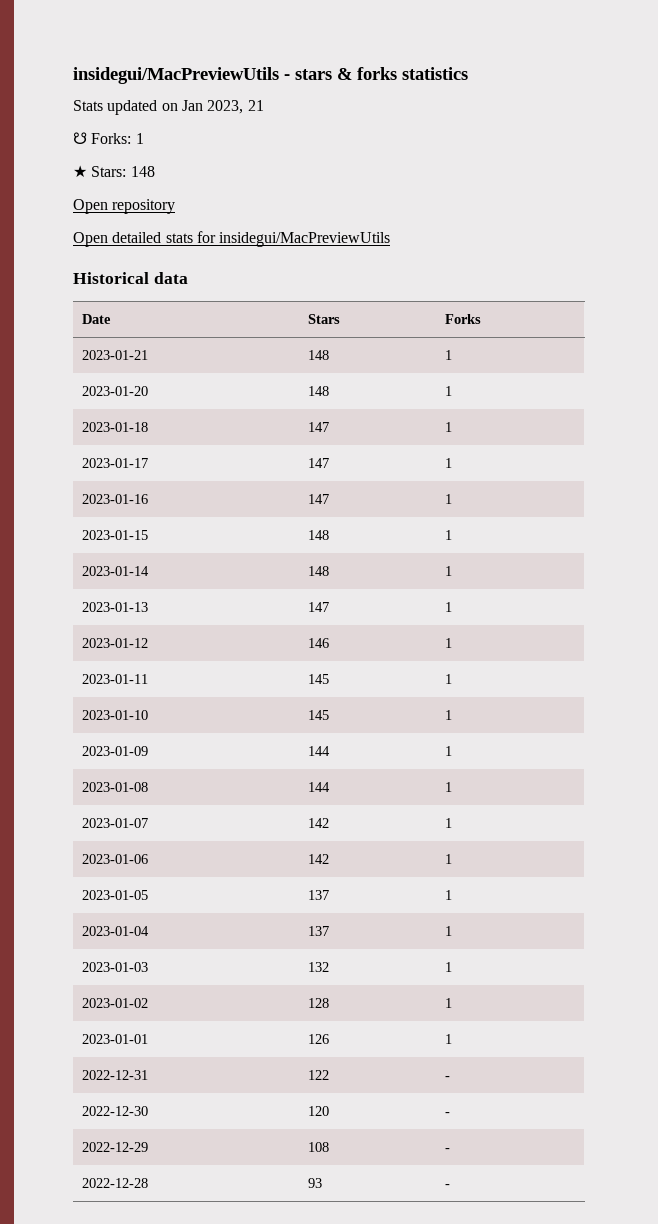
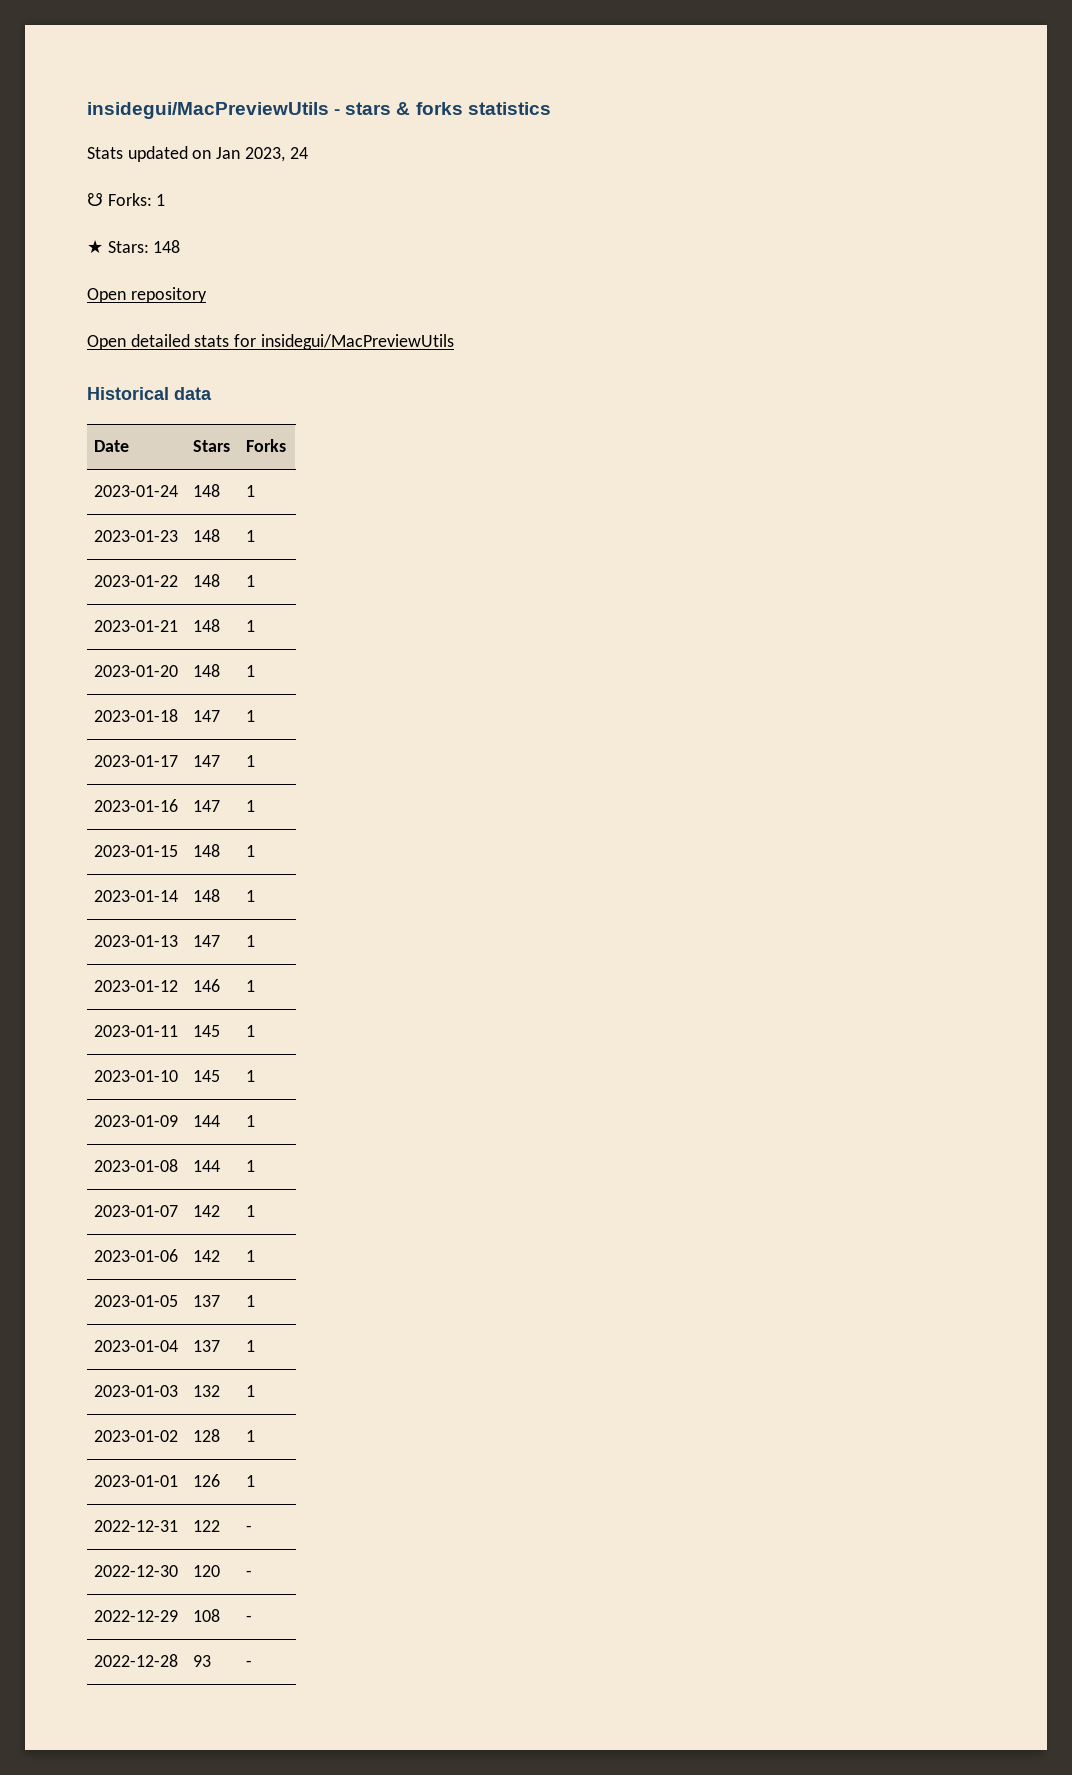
- Stats updated on Jan 2023, 21
+ Stats updated on Jan 2023, 24
+ 2023-01-24 | 148 | 1
+ 2023-01-23 | 148 | 1
+ 2023-01-22 | 148 | 1

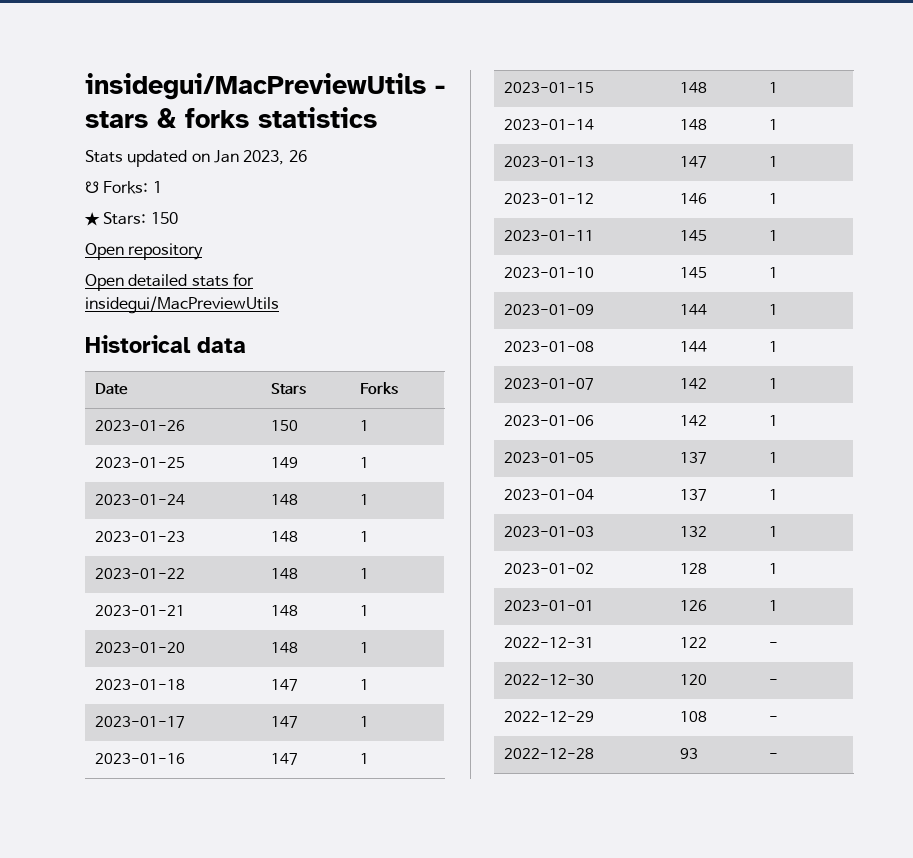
- Stats updated on Jan 2023, 24
+ Stats updated on Jan 2023, 26
- ★ Stars: 148
+ ★ Stars: 150
+ 2023-01-26 | 150 | 1
+ 2023-01-25 | 149 | 1

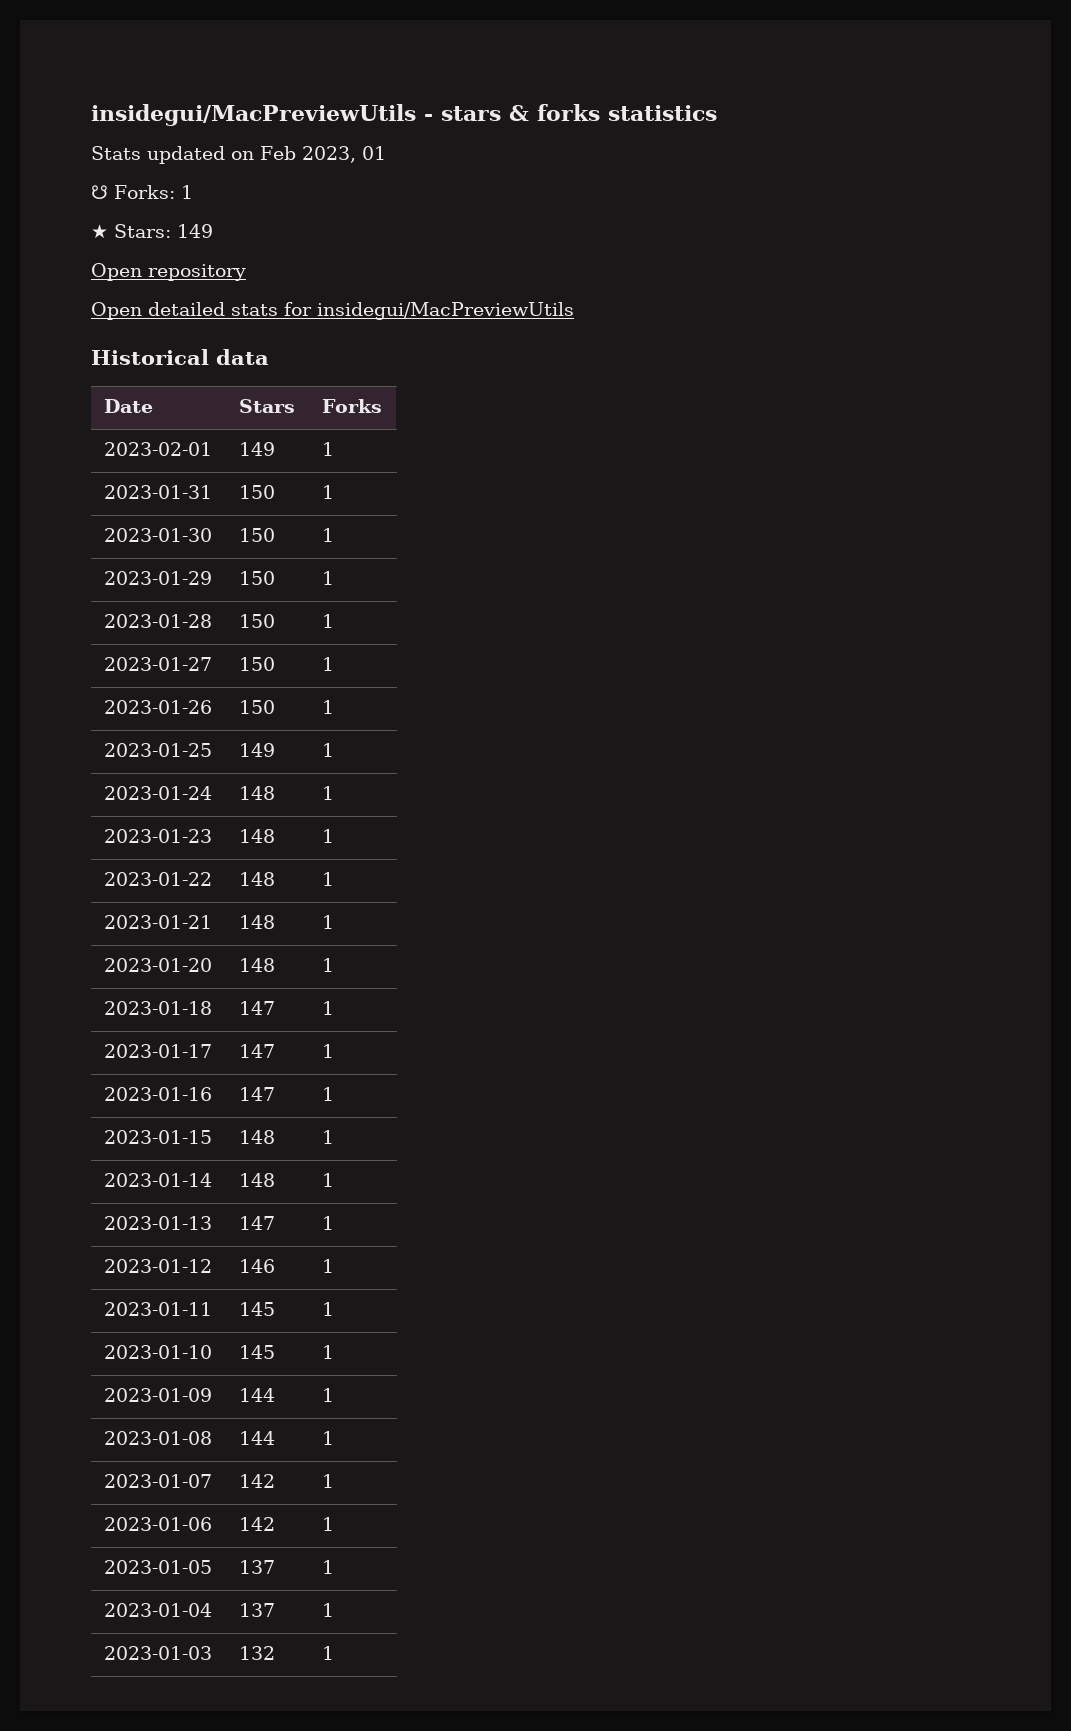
- Stats updated on Jan 2023, 26
+ Stats updated on Feb 2023, 01
- ★ Stars: 150
+ ★ Stars: 149
+ 2023-02-01 | 149 | 1
+ 2023-01-31 | 150 | 1
+ 2023-01-30 | 150 | 1
+ 2023-01-29 | 150 | 1
+ 2023-01-28 | 150 | 1
+ 2023-01-27 | 150 | 1
- 2023-01-02 | 128 | 1
- 2023-01-01 | 126 | 1
- 2022-12-31 | 122 | -
- 2022-12-30 | 120 | -
- 2022-12-29 | 108 | -
- 2022-12-28 | 93 | -

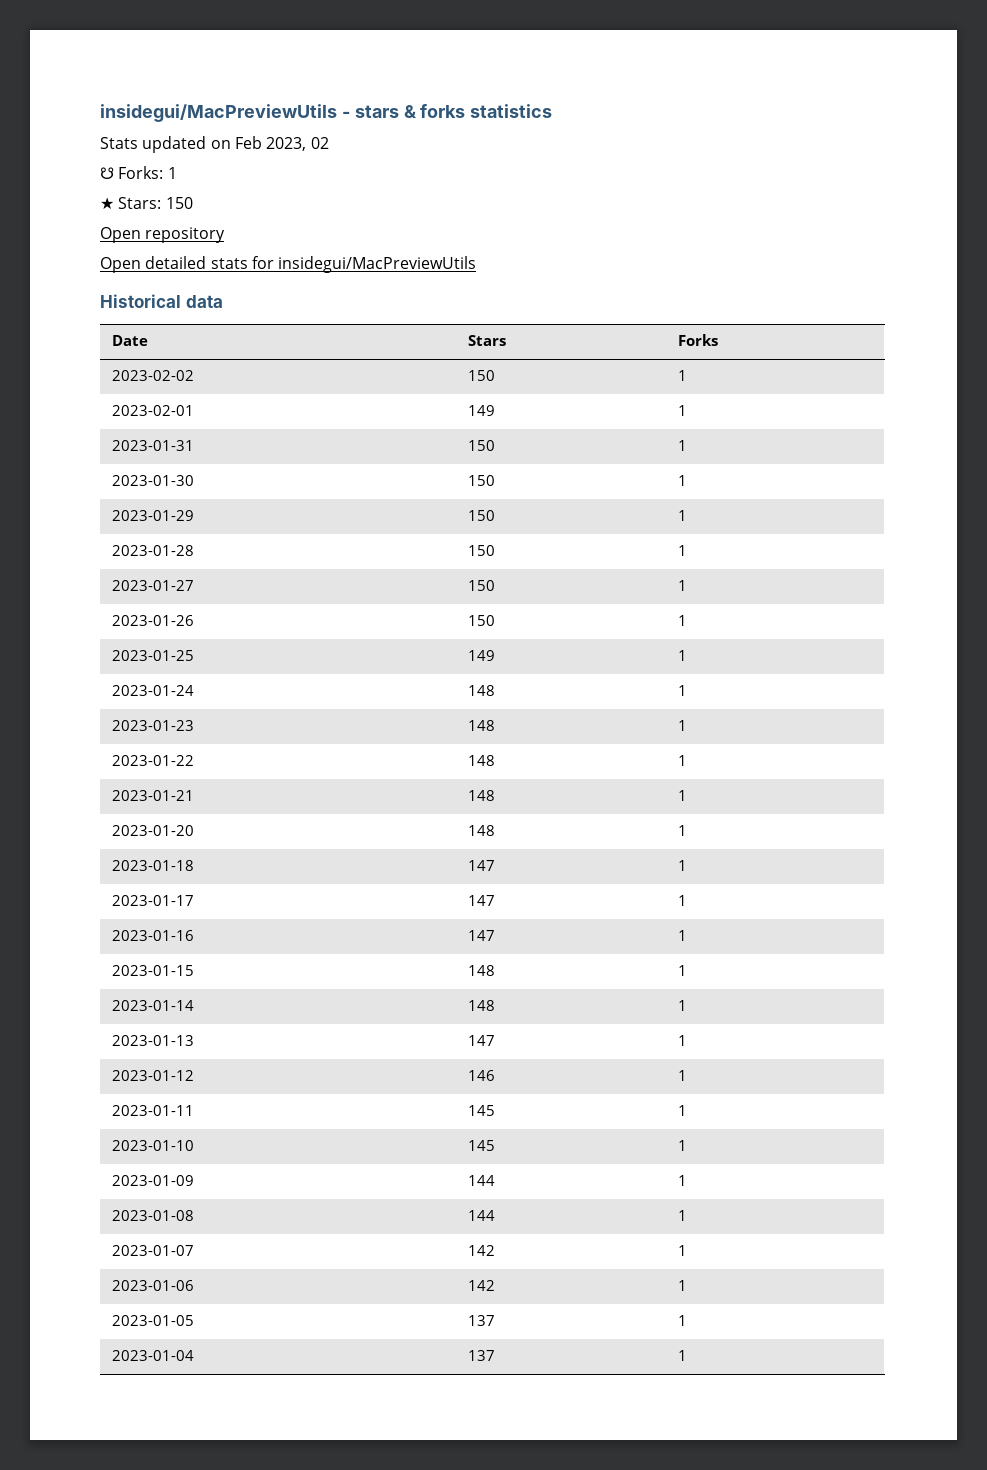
- Stats updated on Feb 2023, 01
+ Stats updated on Feb 2023, 02
- ★ Stars: 149
+ ★ Stars: 150
+ 2023-02-02 | 150 | 1
- 2023-01-03 | 132 | 1

